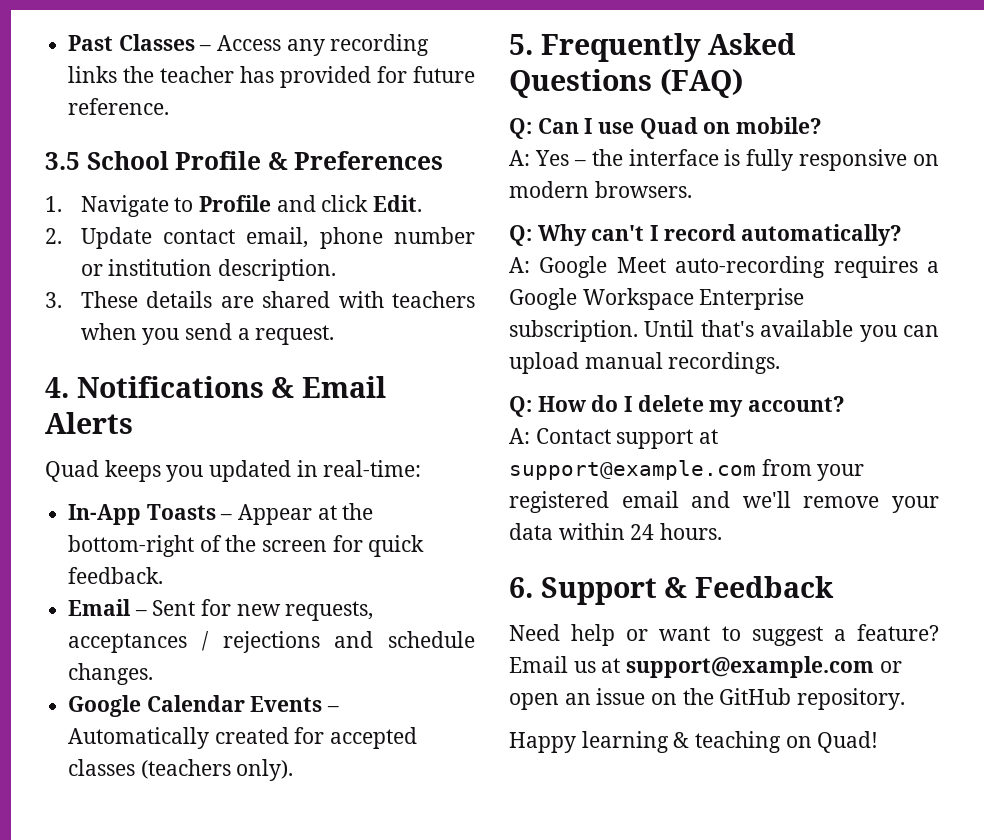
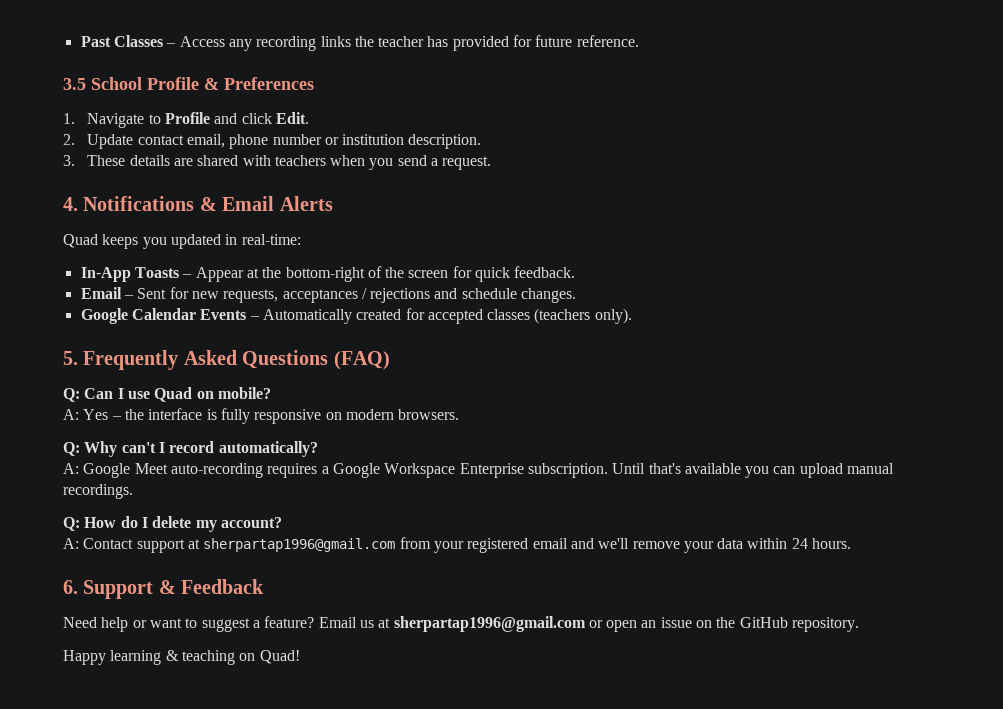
- A: Contact support at support@example.com from your registered email and we'll remove your data within 24 hours.
+ A: Contact support at sherpartap1996@gmail.com from your registered email and we'll remove your data within 24 hours.
- Email us at support@example.com or open an issue on the GitHub repository.
+ Email us at sherpartap1996@gmail.com or open an issue on the GitHub repository.

